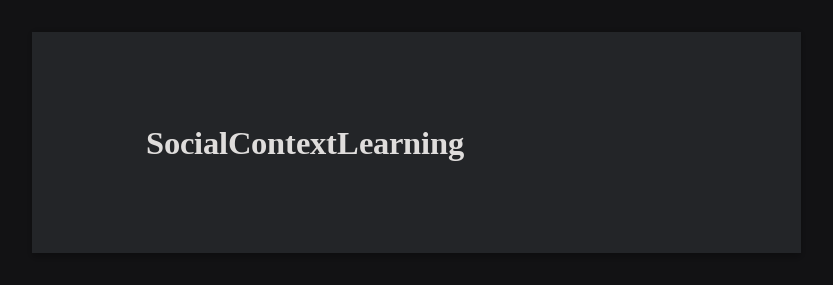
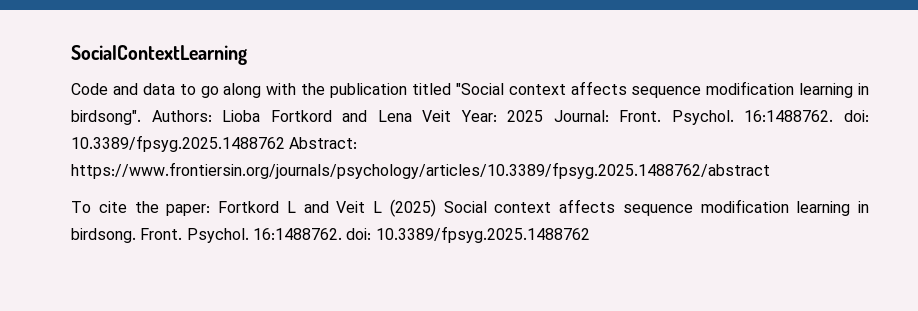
+ Code and data to go along with the publication titled "Social context affects sequence modification learning in birdsong". Authors: Lioba Fortkord and Lena Veit Year: 2025 Journal: Front. Psychol. 16:1488762. doi: 10.3389/fpsyg.2025.1488762 Abstract: https://www.frontiersin.org/journals/psychology/articles/10.3389/fpsyg.2025.1488762/abstract
+ To cite the paper: Fortkord L and Veit L (2025) Social context affects sequence modification learning in birdsong. Front. Psychol. 16:1488762. doi: 10.3389/fpsyg.2025.1488762

